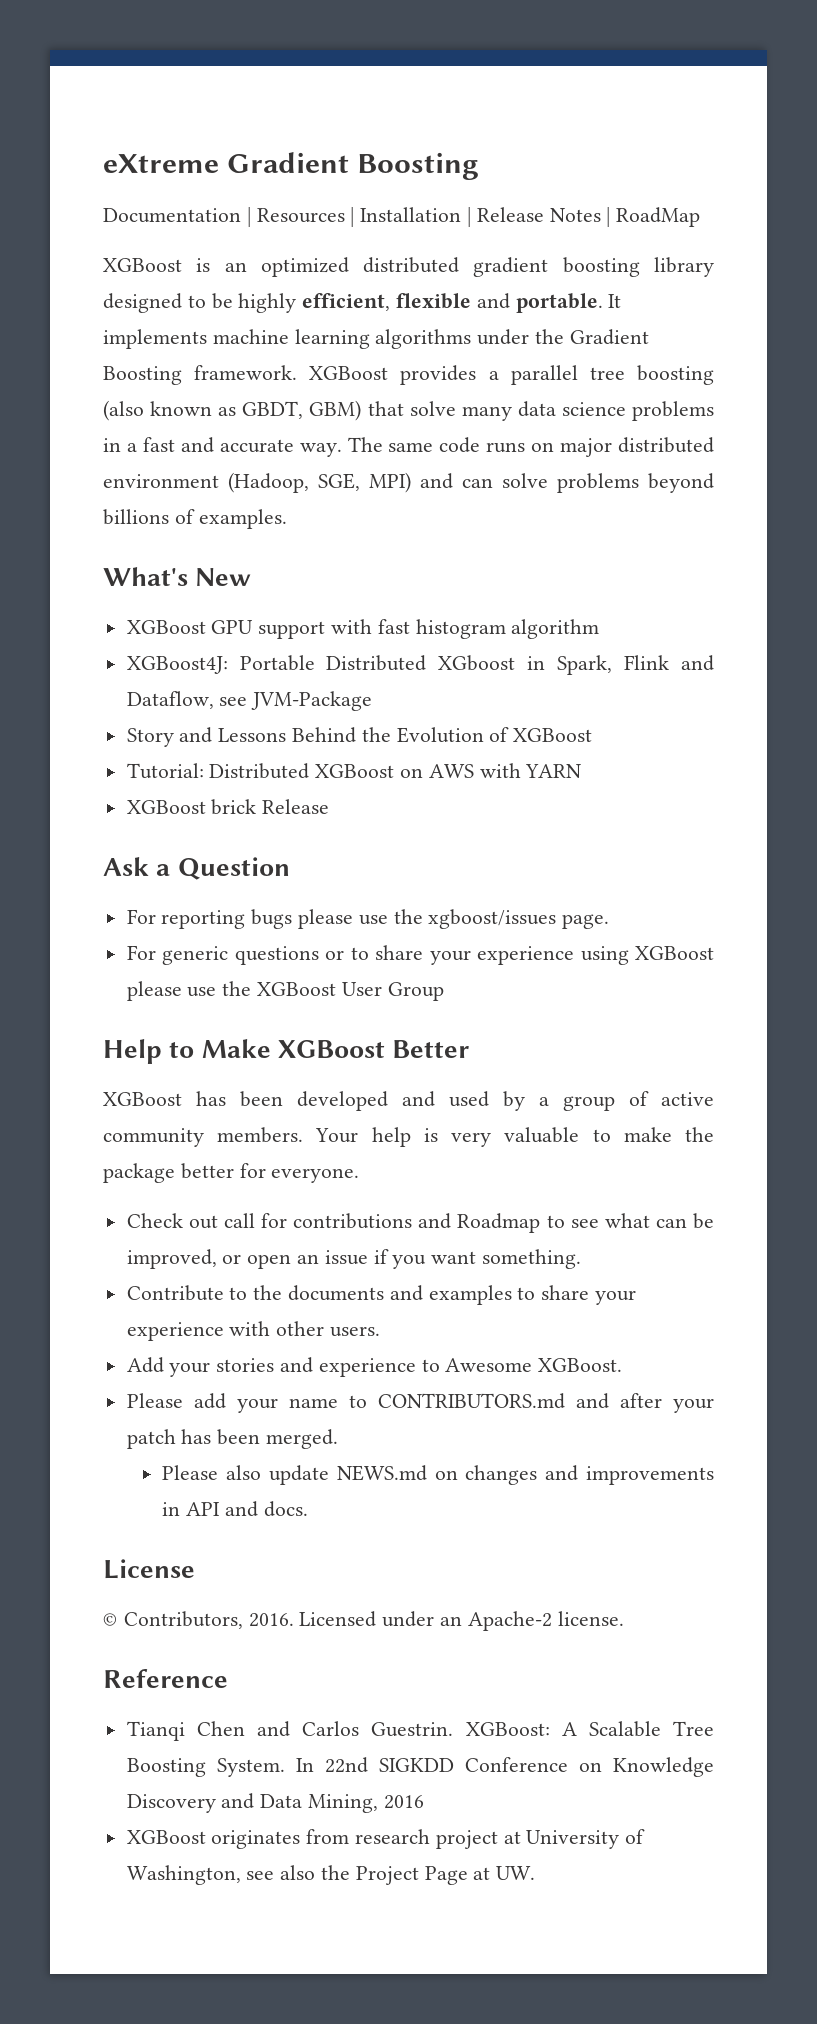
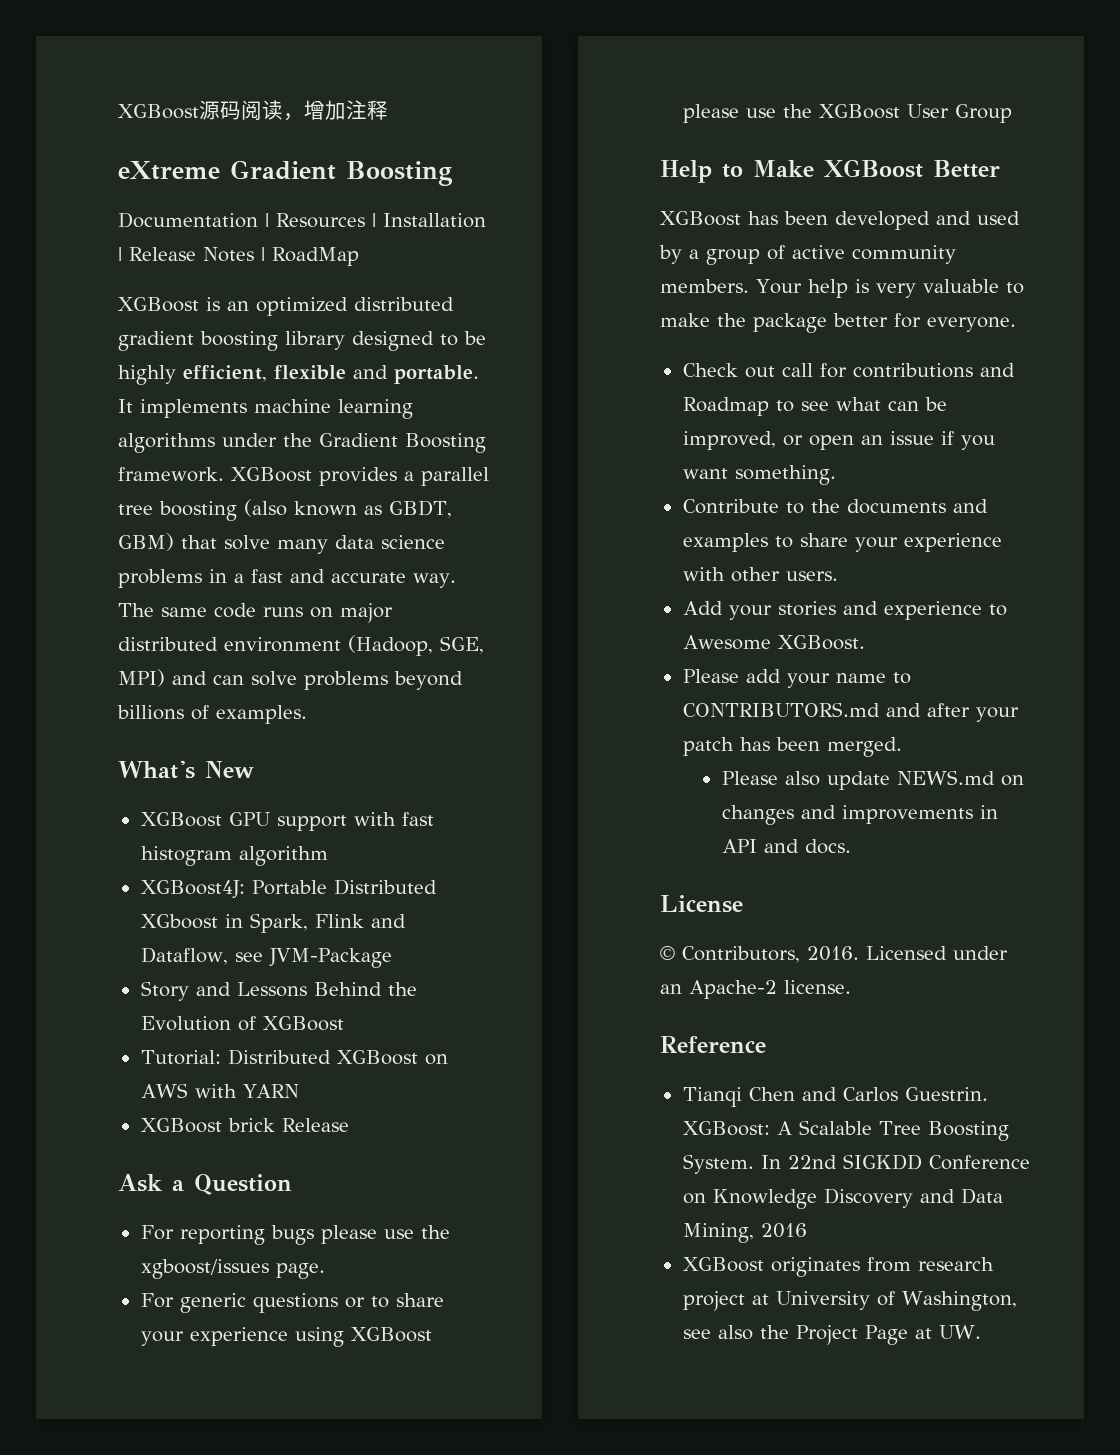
+ XGBoost源码阅读，增加注释

